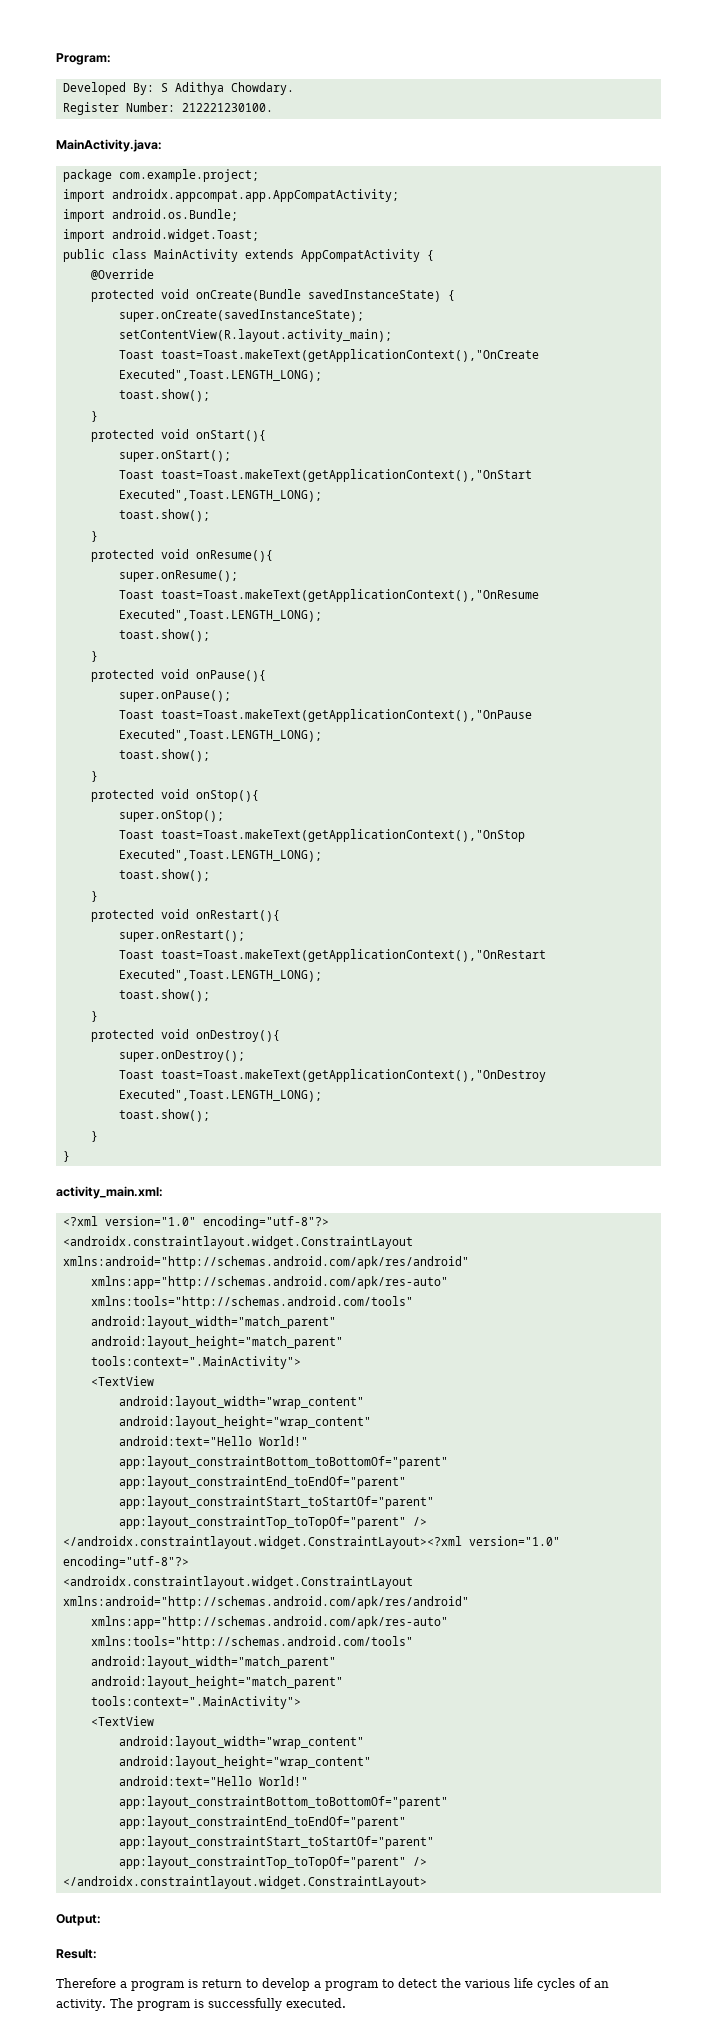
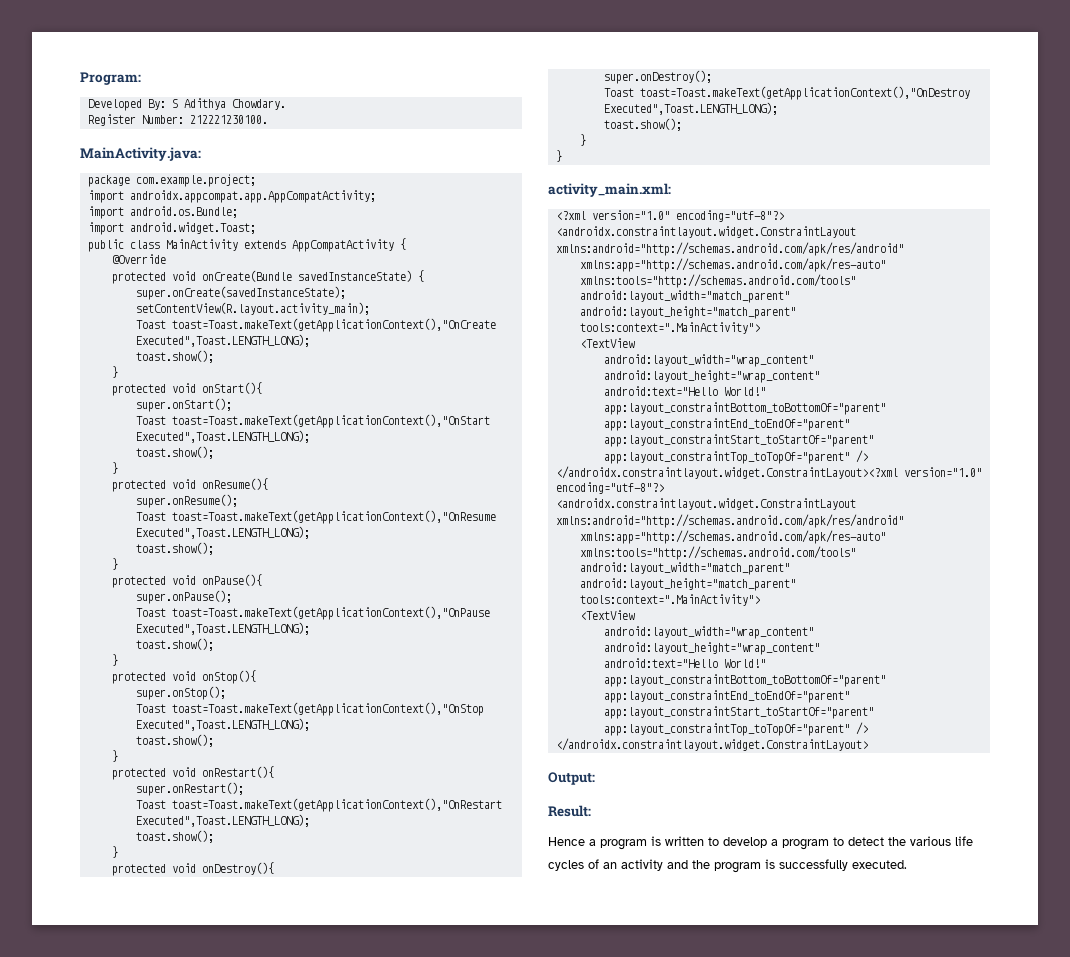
- Therefore a program is return to develop a program to detect the various life cycles of an activity. The program is successfully executed.
+ Hence a program is written to develop a program to detect the various life cycles of an activity and the program is successfully executed.

